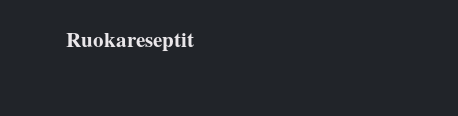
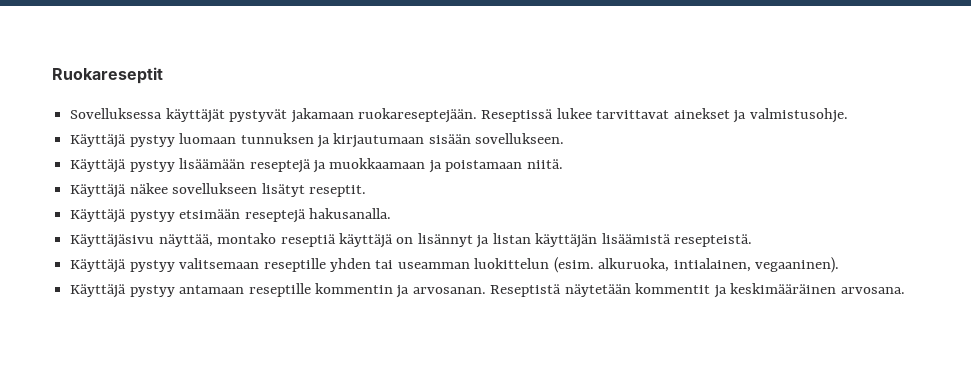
+ Sovelluksessa käyttäjät pystyvät jakamaan ruokareseptejään. Reseptissä lukee tarvittavat ainekset ja valmistusohje.
+ Käyttäjä pystyy luomaan tunnuksen ja kirjautumaan sisään sovellukseen.
+ Käyttäjä pystyy lisäämään reseptejä ja muokkaamaan ja poistamaan niitä.
+ Käyttäjä näkee sovellukseen lisätyt reseptit.
+ Käyttäjä pystyy etsimään reseptejä hakusanalla.
+ Käyttäjäsivu näyttää, montako reseptiä käyttäjä on lisännyt ja listan käyttäjän lisäämistä resepteistä.
+ Käyttäjä pystyy valitsemaan reseptille yhden tai useamman luokittelun (esim. alkuruoka, intialainen, vegaaninen).
+ Käyttäjä pystyy antamaan reseptille kommentin ja arvosanan. Reseptistä näytetään kommentit ja keskimääräinen arvosana.

